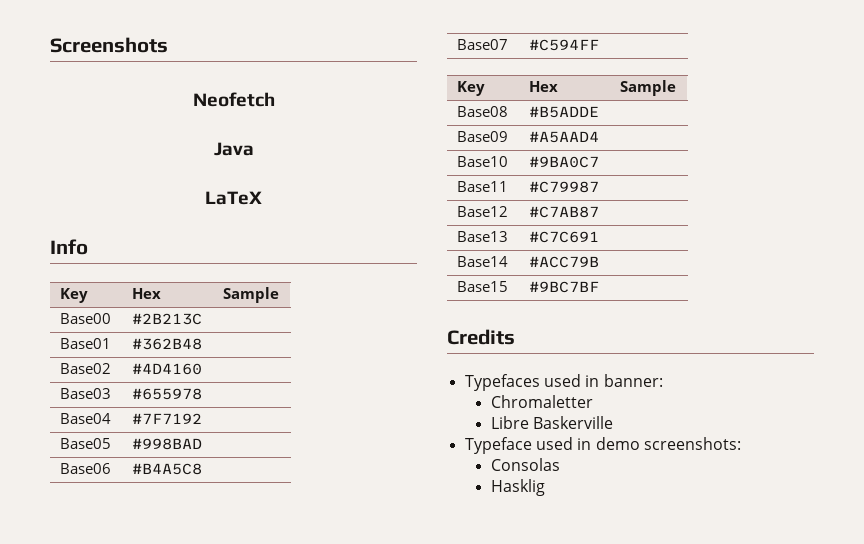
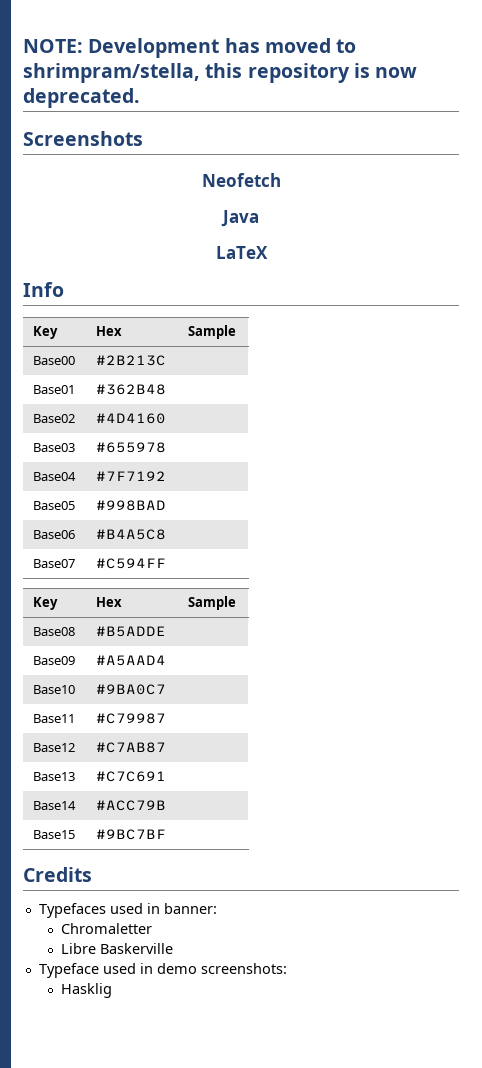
+ NOTE: Development has moved to shrimpram/stella, this repository is now deprecated.
- Consolas

